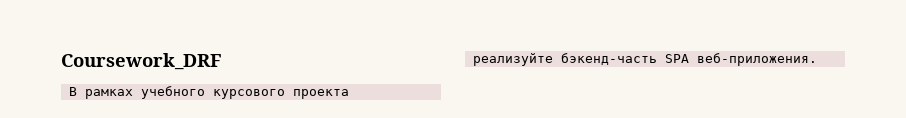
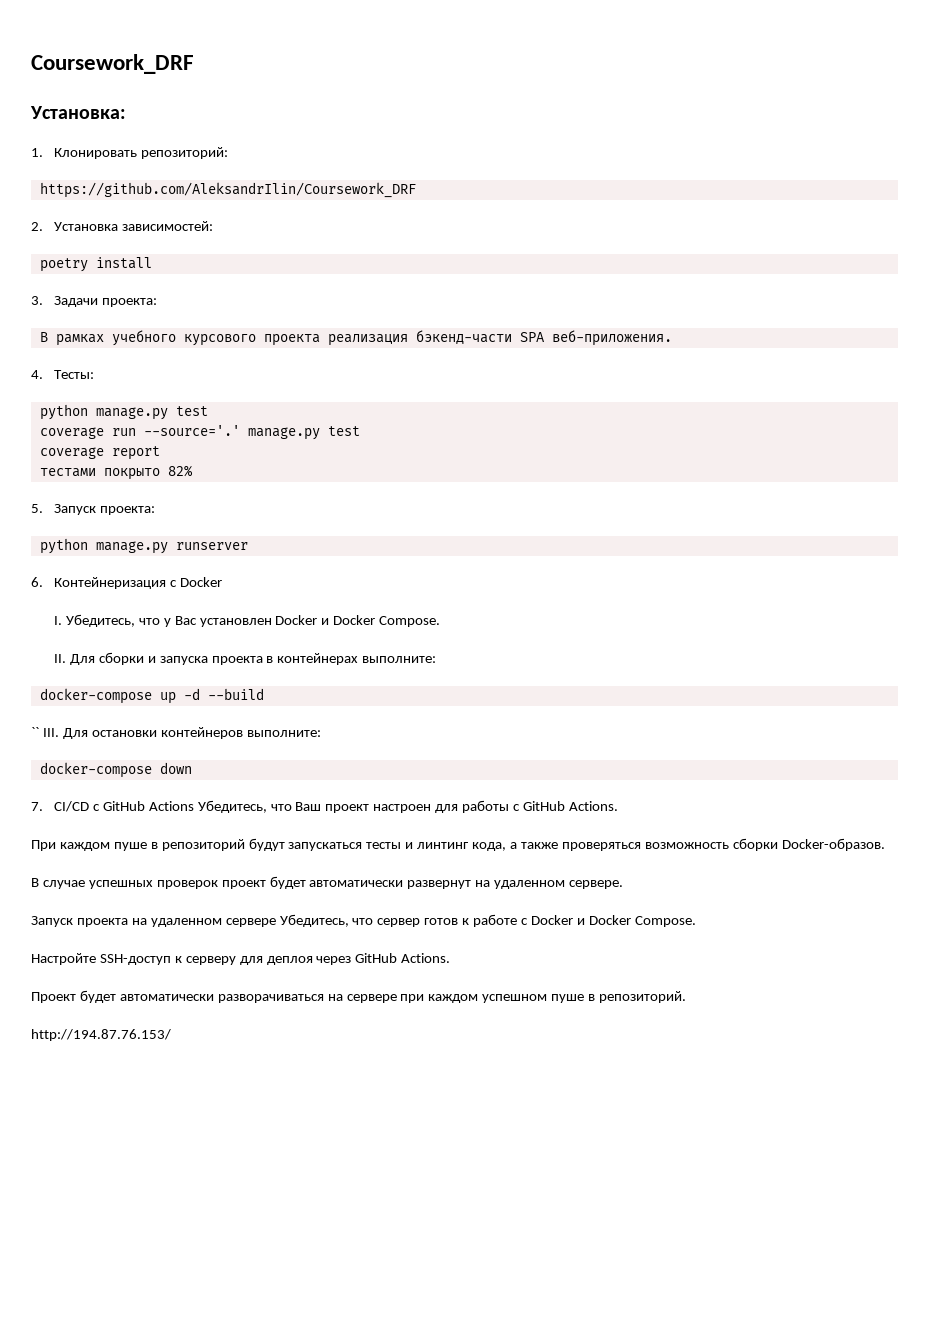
+ Установка:
+ 1. Клонировать репозиторий:
+ https://github.com/AleksandrIlin/Coursework_DRF
+ 2. Установка зависимостей:
+ poetry install
+ 3. Задачи проекта:
- В рамках учебного курсового проекта реализуйте бэкенд-часть SPA веб-приложения.
+ В рамках учебного курсового проекта реализация бэкенд-части SPA веб-приложения.
+ 4. Тесты:
+ python manage.py test
+ coverage run --source='.' manage.py test
+ coverage report
+ тестами покрыто 82%
+ 5. Запуск проекта:
+ python manage.py runserver
+ 6. Контейнеризация с Docker
+ I. Убедитесь, что у Вас установлен Docker и Docker Compose.
+ II. Для сборки и запуска проекта в контейнерах выполните:
+ docker-compose up -d --build
+ `` III. Для остановки контейнеров выполните:
+ docker-compose down
+ 7. CI/CD с GitHub Actions Убедитесь, что Ваш проект настроен для работы с GitHub Actions.
+ При каждом пуше в репозиторий будут запускаться тесты и линтинг кода, а также проверяться возможность сборки Docker-образов.
+ В случае успешных проверок проект будет автоматически развернут на удаленном сервере.
+ Запуск проекта на удаленном сервере Убедитесь, что сервер готов к работе с Docker и Docker Compose.
+ Настройте SSH-доступ к серверу для деплоя через GitHub Actions.
+ Проект будет автоматически разворачиваться на сервере при каждом успешном пуше в репозиторий.
+ http://194.87.76.153/

